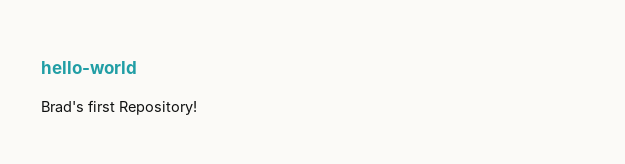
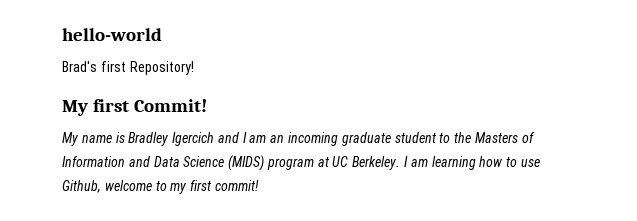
+ My first Commit!
+ My name is Bradley Igercich and I am an incoming graduate student to the Masters of Information and Data Science (MIDS) program at UC Berkeley. I am learning how to use Github, welcome to my first commit!

